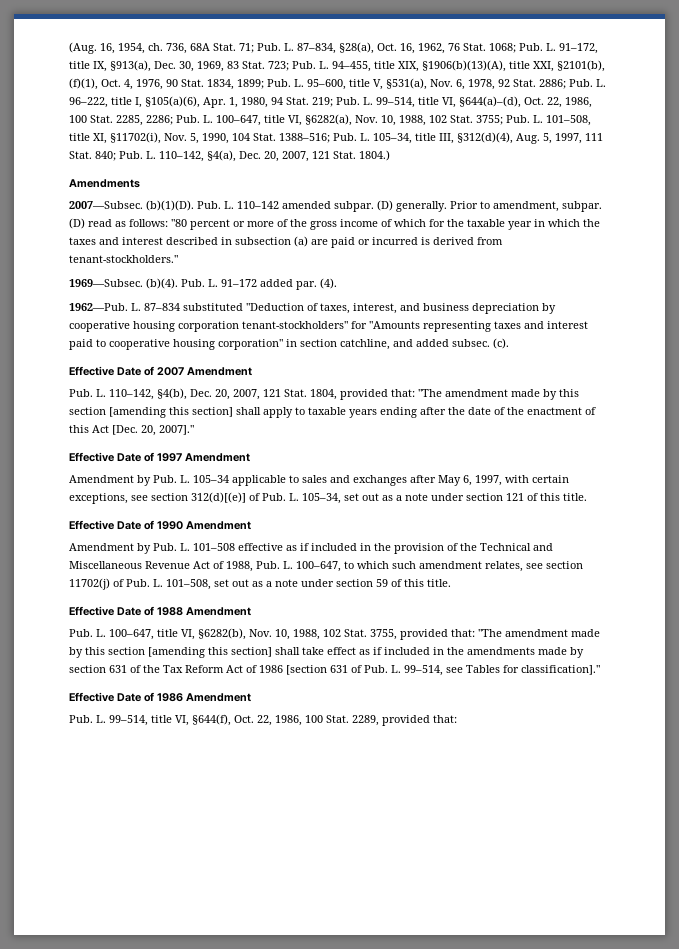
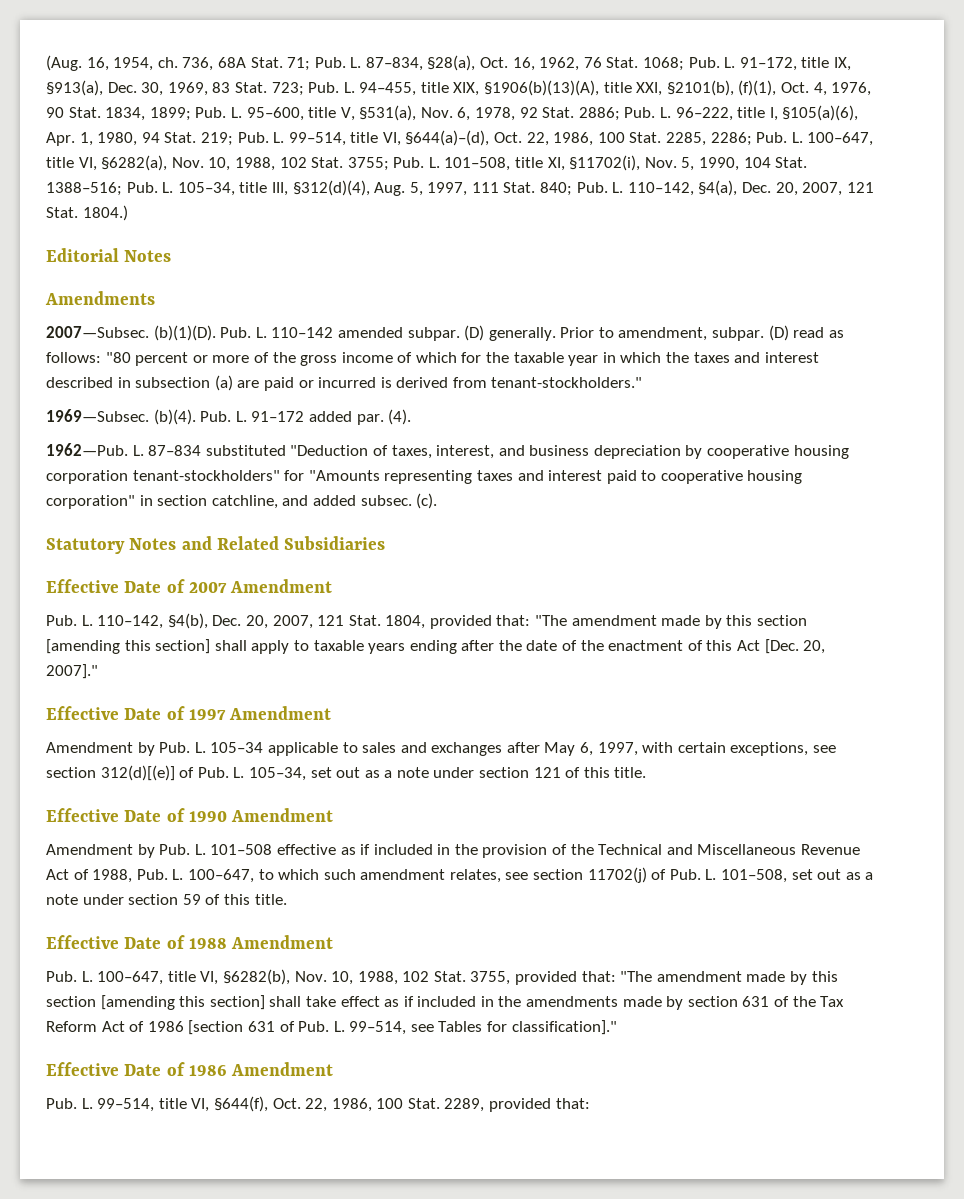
+ Editorial Notes
+ Statutory Notes and Related Subsidiaries

